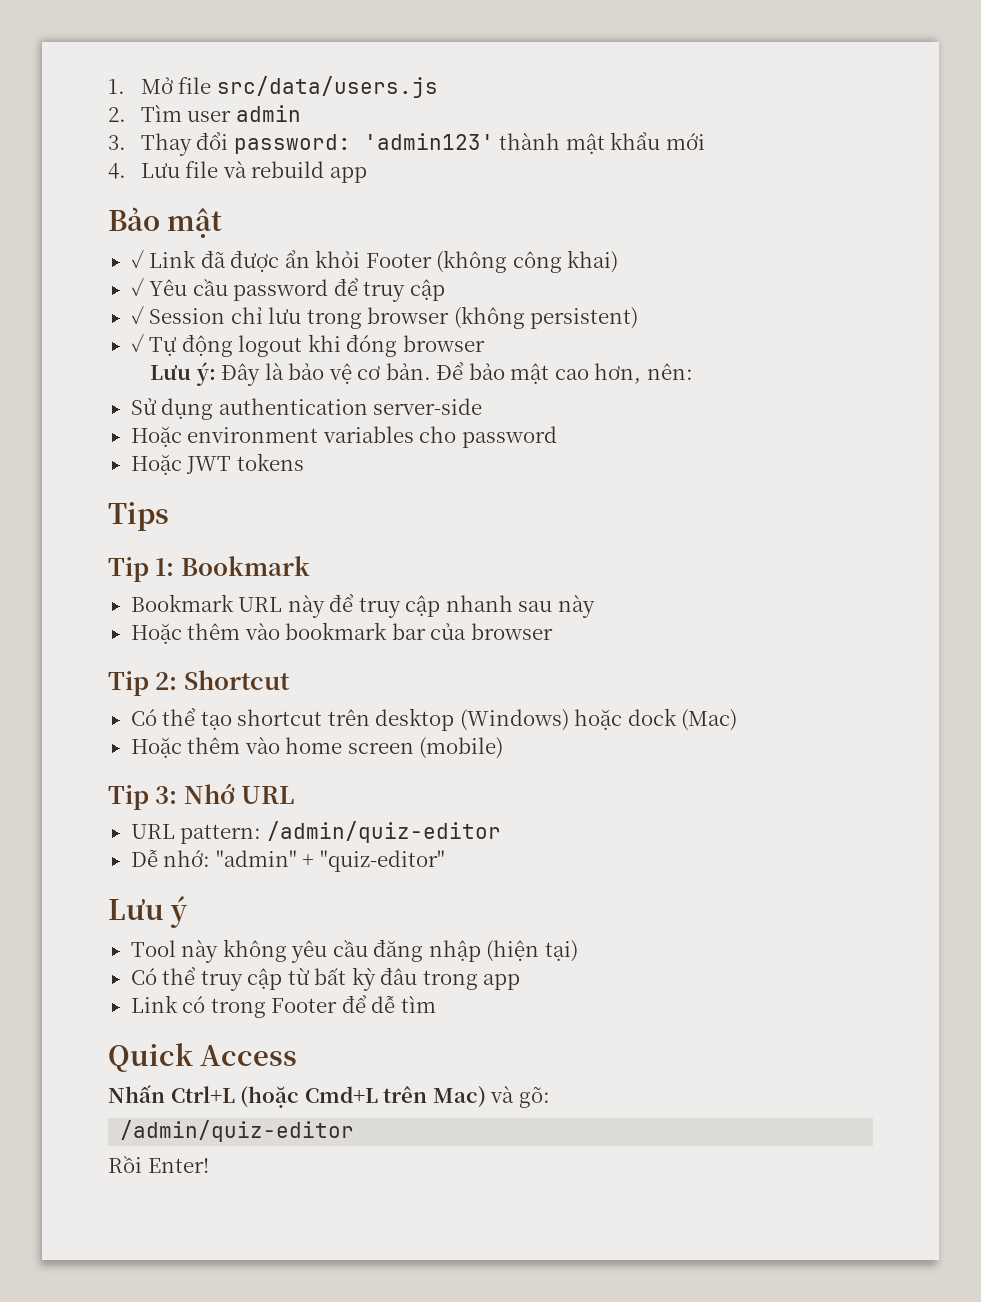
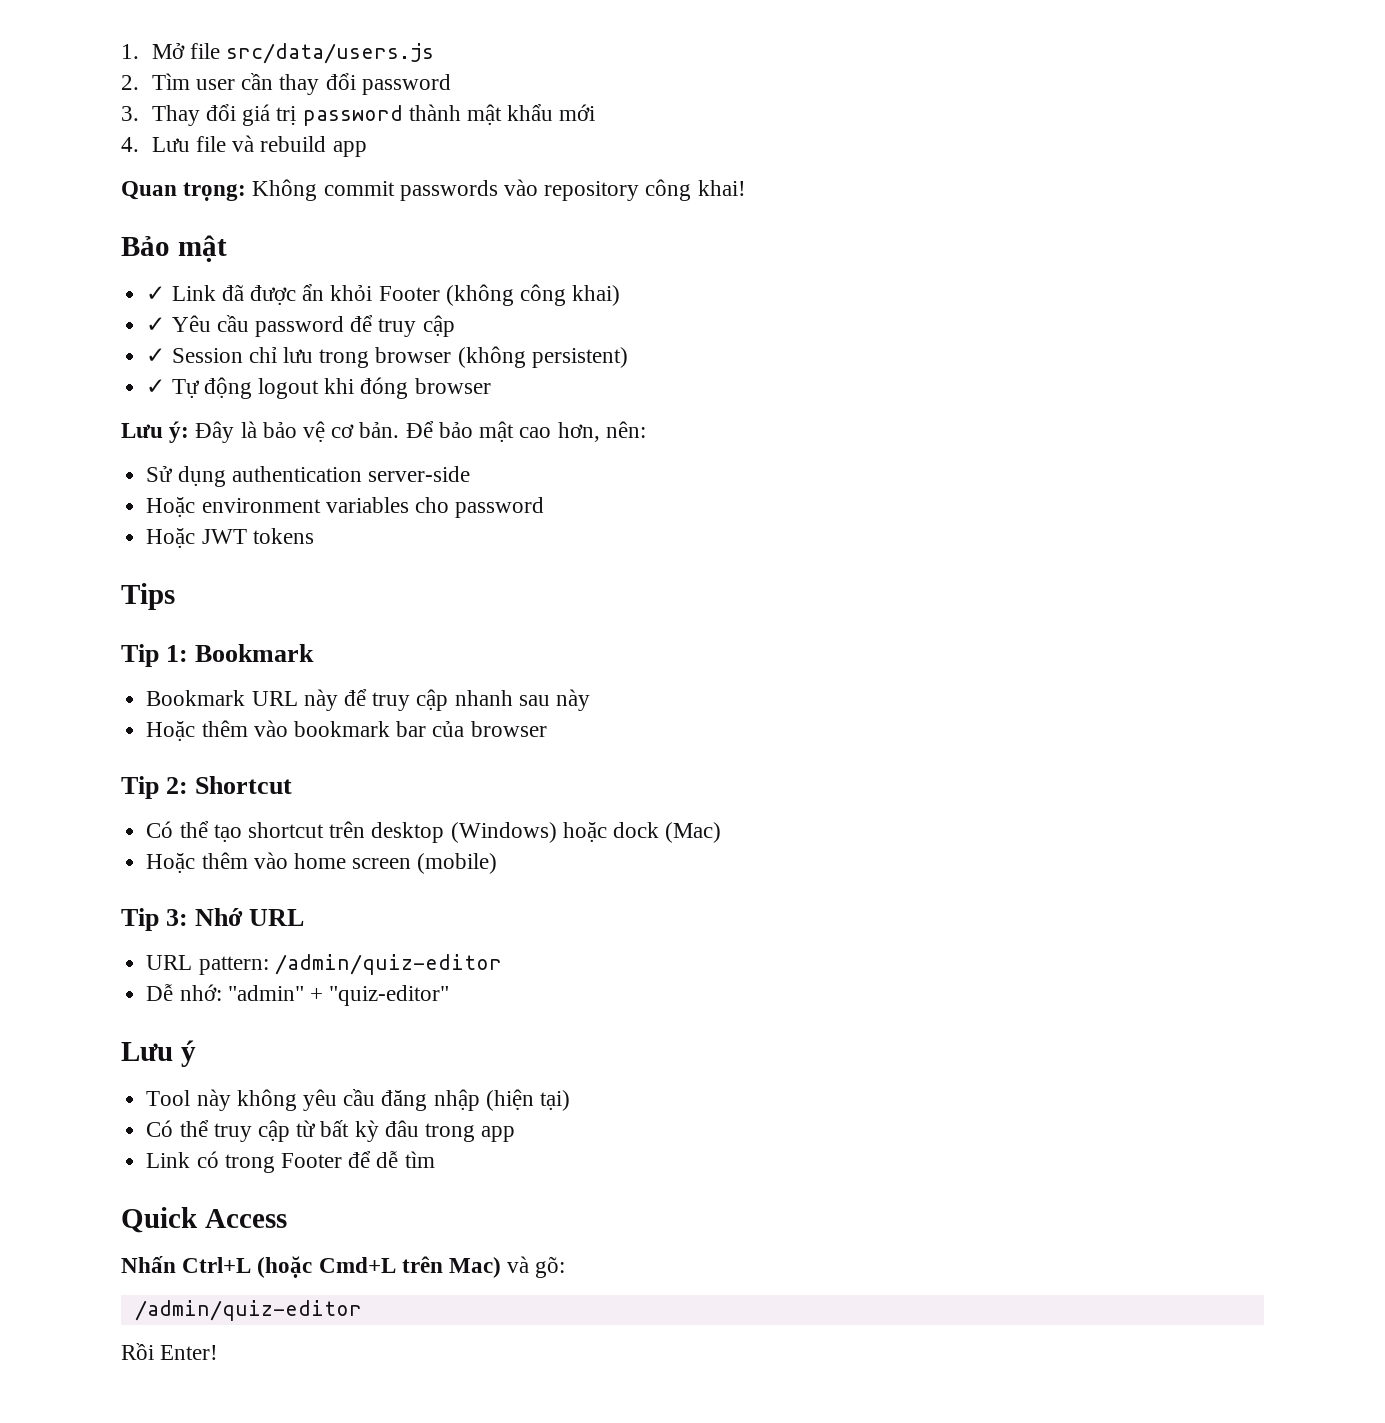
- 2. Tìm user admin
+ 2. Tìm user cần thay đổi password
- 3. Thay đổi password: 'admin123' thành mật khẩu mới
+ 3. Thay đổi giá trị password thành mật khẩu mới
+ Quan trọng: Không commit passwords vào repository công khai!

